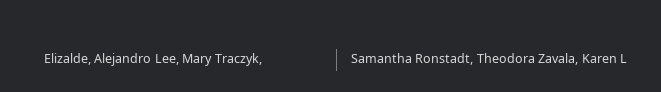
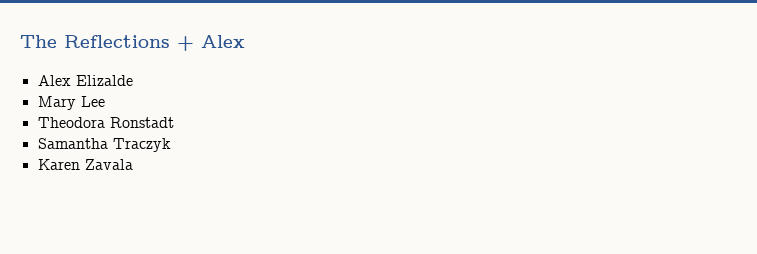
- Elizalde, Alejandro Lee, Mary Traczyk, Samantha Ronstadt, Theodora Zavala, Karen L
+ The Reflections + Alex
+ Alex Elizalde
+ Mary Lee
+ Theodora Ronstadt
+ Samantha Traczyk
+ Karen Zavala

